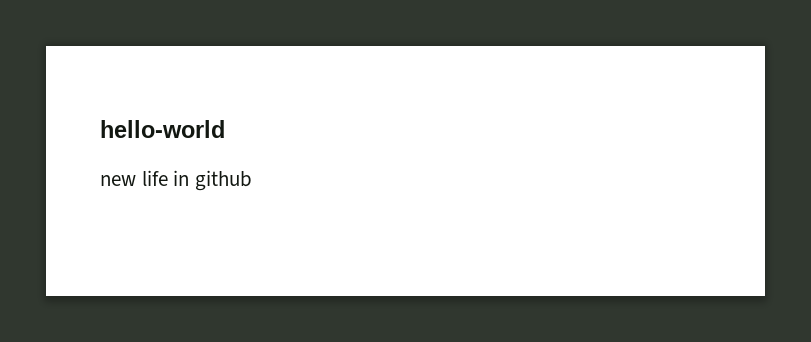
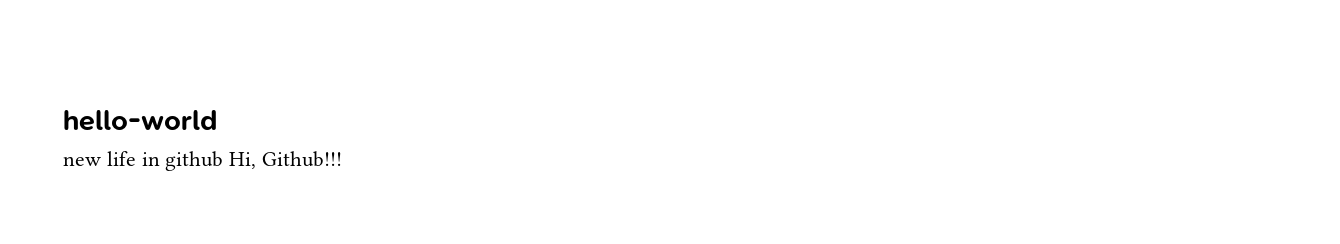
- new life in github
+ new life in github Hi, Github!!!

